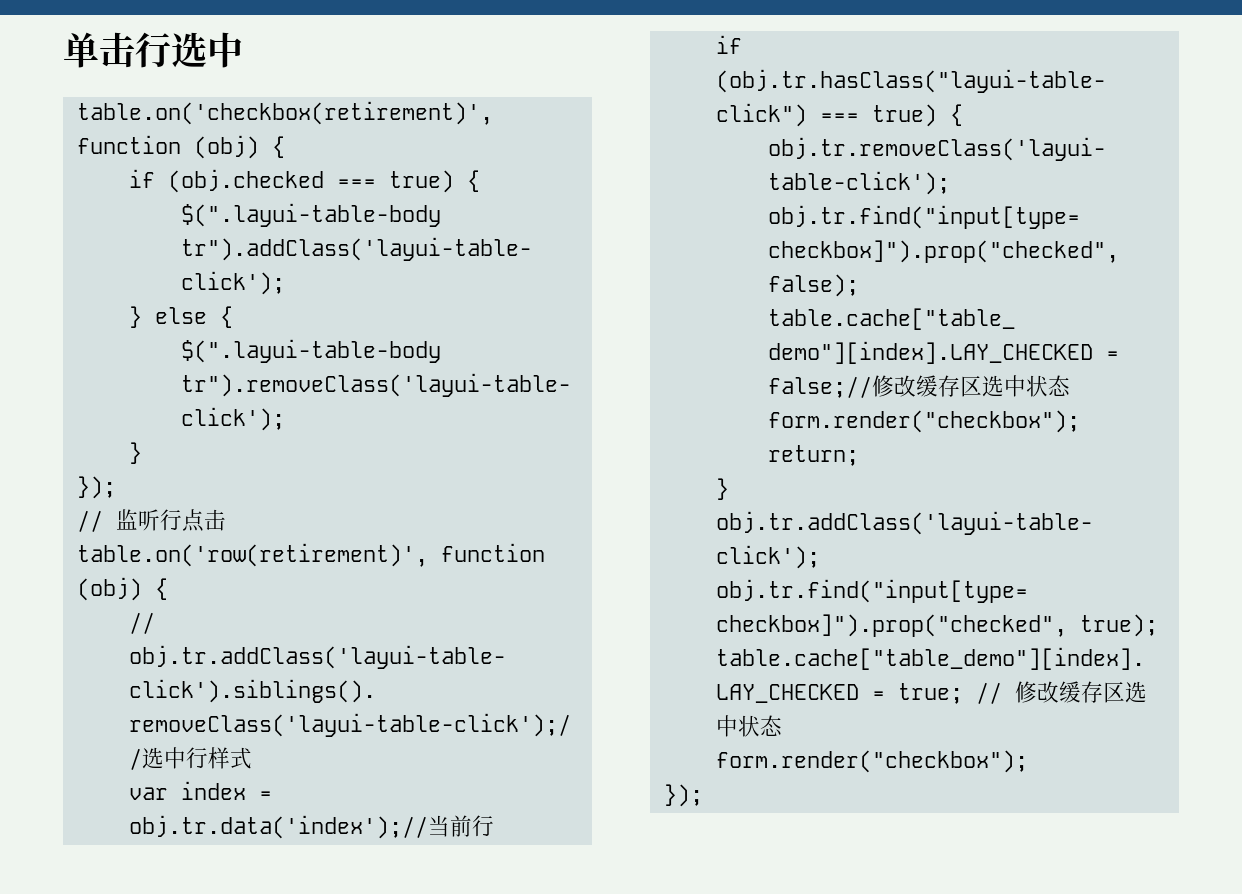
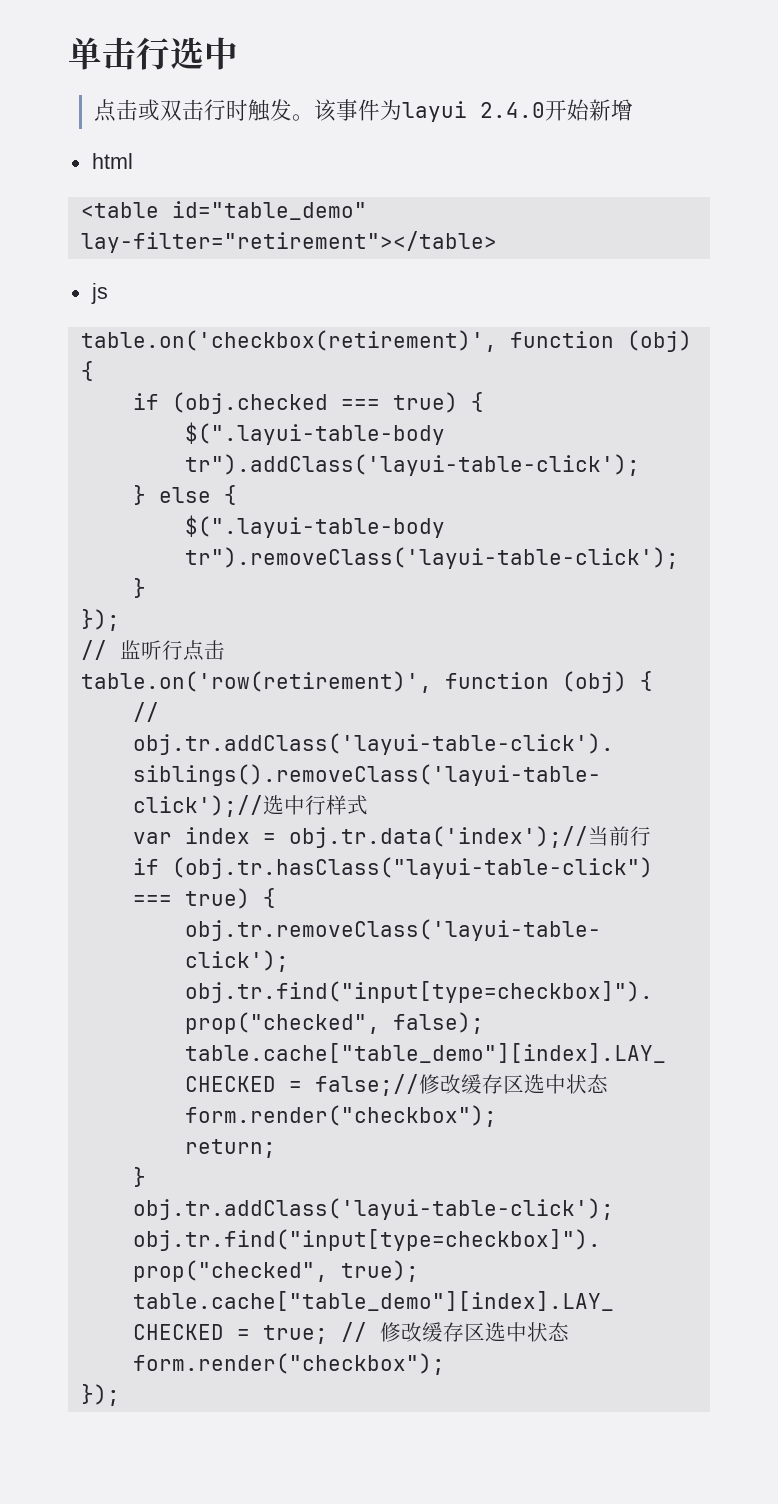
+ 点击或双击行时触发。该事件为layui 2.4.0开始新增
+ html
+ <table id="table_demo" lay-filter="retirement"></table>
+ js

